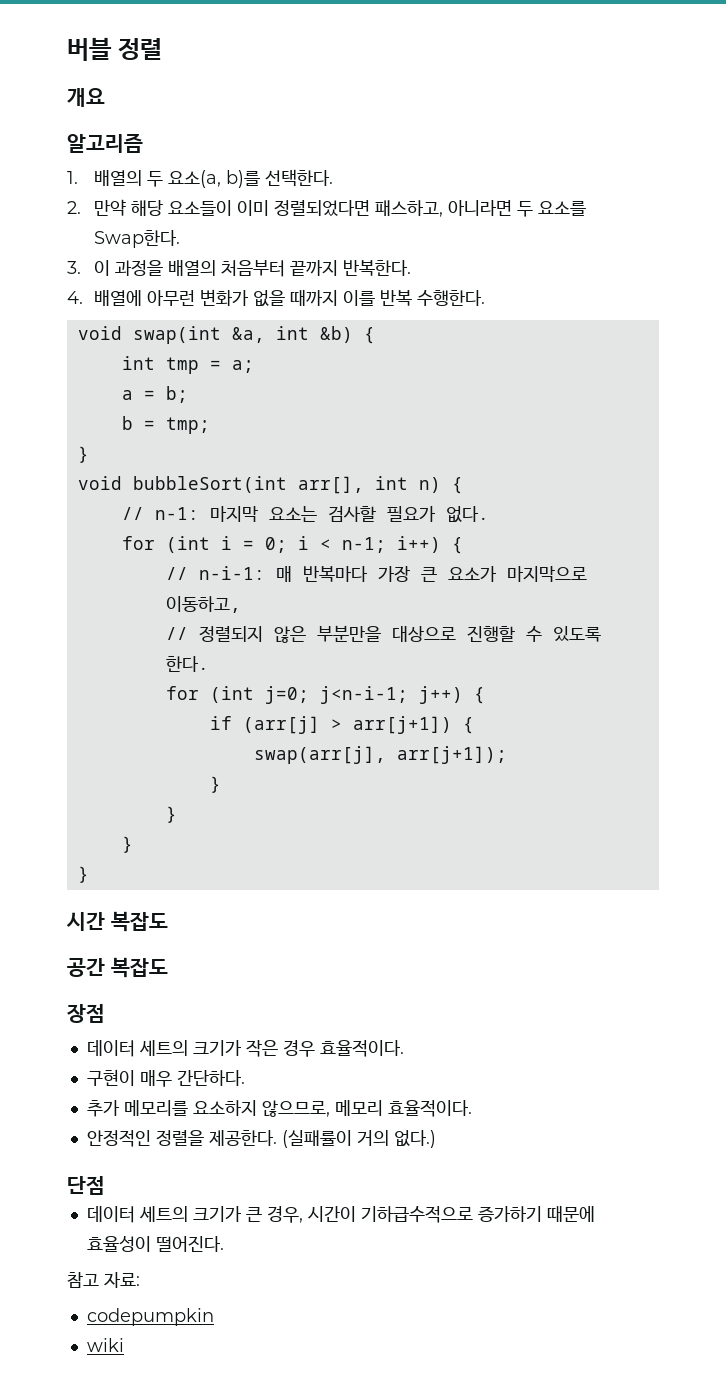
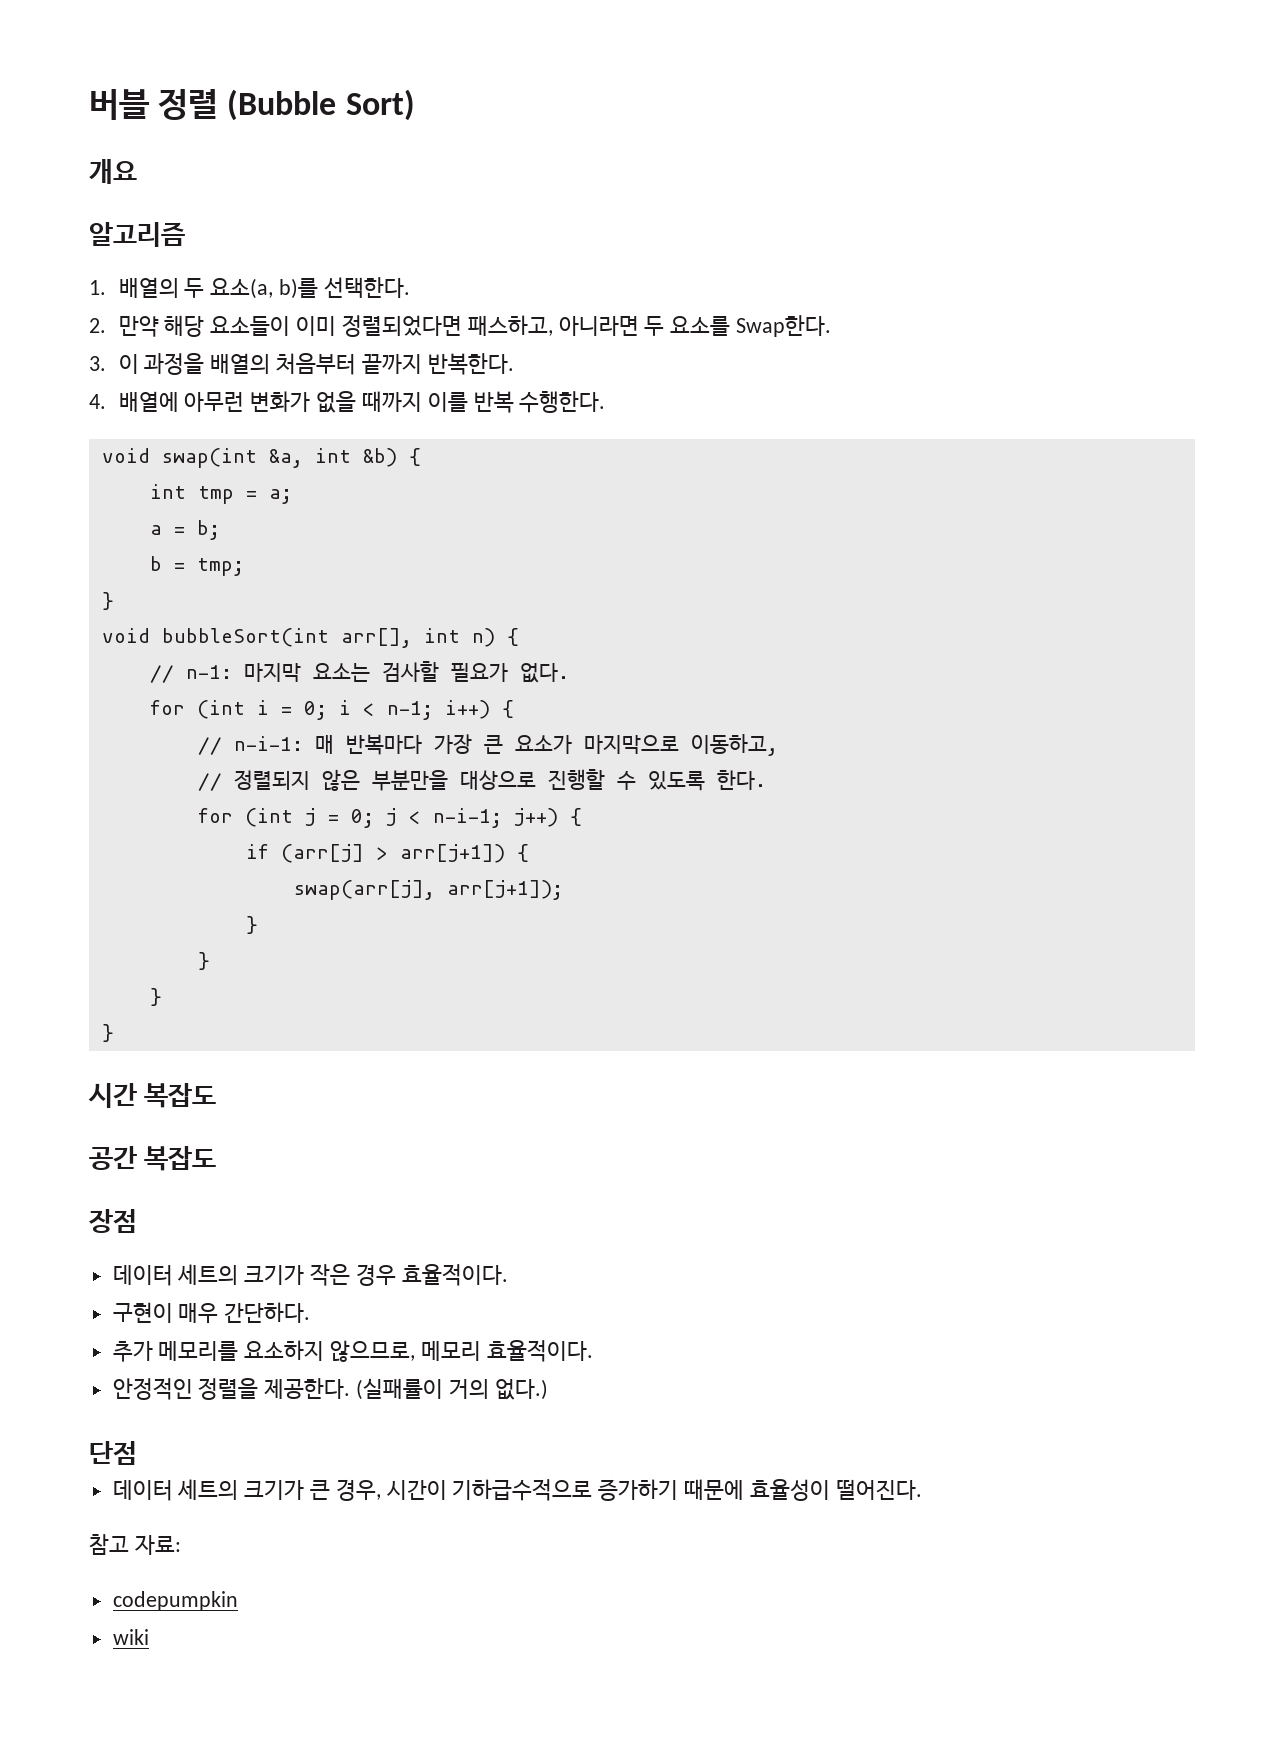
- 버블 정렬
+ 버블 정렬 (Bubble Sort)
- for (int j=0; j<n-i-1; j++) {
+ for (int j = 0; j < n-i-1; j++) {

